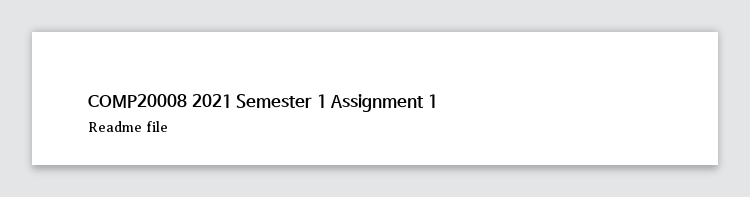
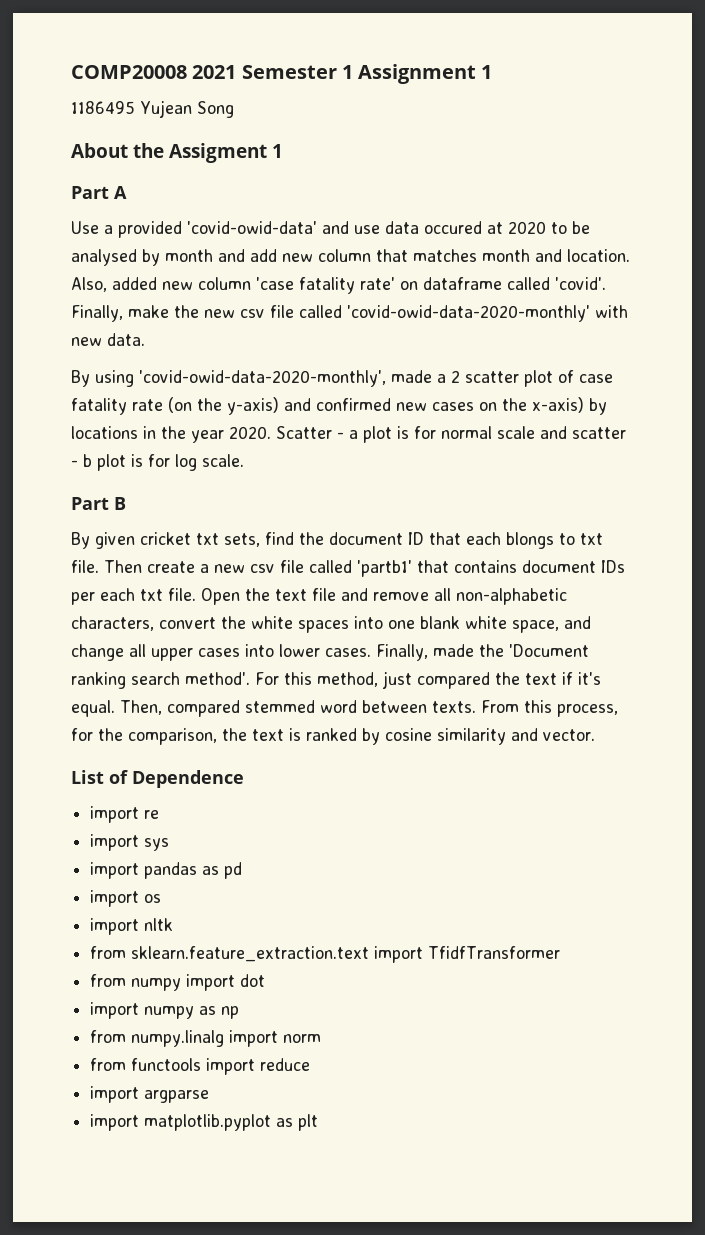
- Readme file
+ 1186495 Yujean Song
+ About the Assigment 1
+ Part A
+ Use a provided 'covid-owid-data' and use data occured at 2020 to be analysed by month and add new column that matches month and location. Also, added new column 'case fatality rate' on dataframe called 'covid'. Finally, make the new csv file called 'covid-owid-data-2020-monthly' with new data.
+ By using 'covid-owid-data-2020-monthly', made a 2 scatter plot of case fatality rate (on the y-axis) and confirmed new cases on the x-axis) by locations in the year 2020. Scatter - a plot is for normal scale and scatter - b plot is for log scale.
+ Part B
+ By given cricket txt sets, find the document ID that each blongs to txt file. Then create a new csv file called 'partb1' that contains document IDs per each txt file. Open the text file and remove all non-alphabetic characters, convert the white spaces into one blank white space, and change all upper cases into lower cases. Finally, made the 'Document ranking search method'. For this method, just compared the text if it's equal. Then, compared stemmed word between texts. From this process, for the comparison, the text is ranked by cosine similarity and vector.
+ List of Dependence
+ import re
+ import sys
+ import pandas as pd
+ import os
+ import nltk
+ from sklearn.feature_extraction.text import TfidfTransformer
+ from numpy import dot
+ import numpy as np
+ from numpy.linalg import norm
+ from functools import reduce
+ import argparse
+ import matplotlib.pyplot as plt

